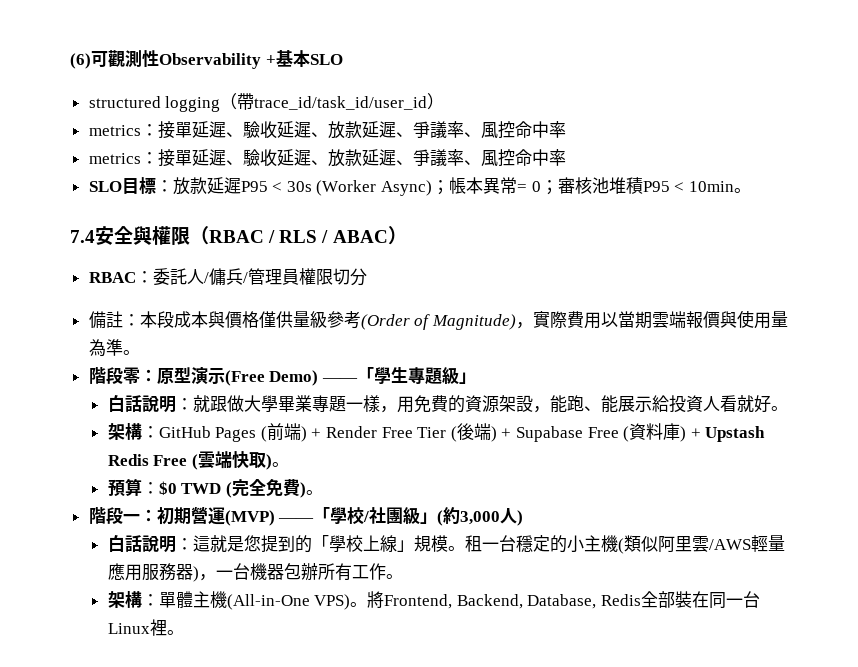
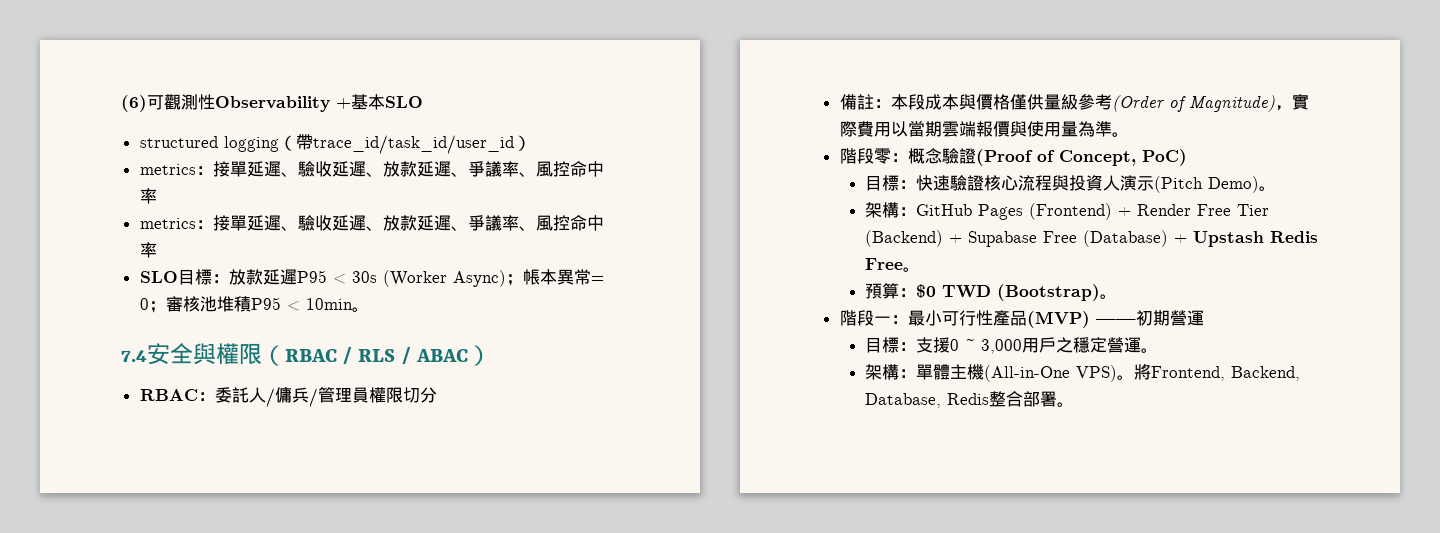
- 階段零：原型演示(Free Demo) ——「學生專題級」
- 白話說明：就跟做大學畢業專題一樣，用免費的資源架設，能跑、能展示給投資人看就好。
+ 階段零：概念驗證(Proof of Concept, PoC)
+ 目標：快速驗證核心流程與投資人演示(Pitch Demo)。
- 架構：GitHub Pages (前端) + Render Free Tier (後端) + Supabase Free (資料庫) + Upstash Redis Free (雲端快取)。
+ 架構：GitHub Pages (Frontend) + Render Free Tier (Backend) + Supabase Free (Database) + Upstash Redis Free。
- 預算：$0 TWD (完全免費)。
+ 預算：$0 TWD (Bootstrap)。
- 階段一：初期營運(MVP) ——「學校/社團級」(約3,000人)
- 白話說明：這就是您提到的「學校上線」規模。租一台穩定的小主機(類似阿里雲/AWS輕量應用服務器)，一台機器包辦所有工作。
+ 階段一：最小可行性產品(MVP) ——初期營運
+ 目標：支援0 ~ 3,000用戶之穩定營運。
- 將Frontend, Backend, Database, Redis全部裝在同一台Linux裡。
+ 將Frontend, Backend, Database, Redis整合部署。

